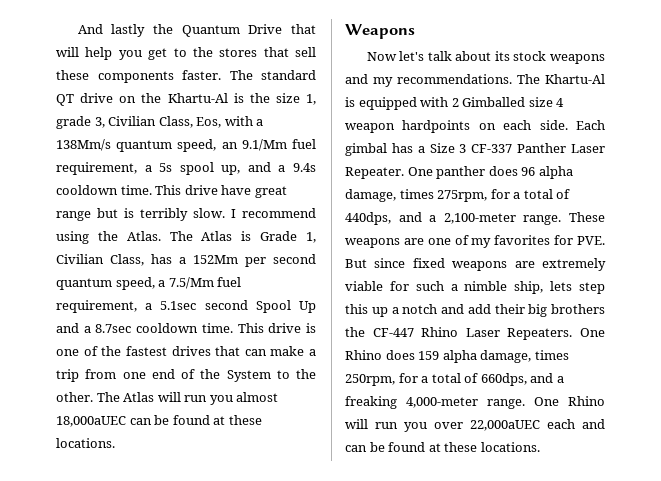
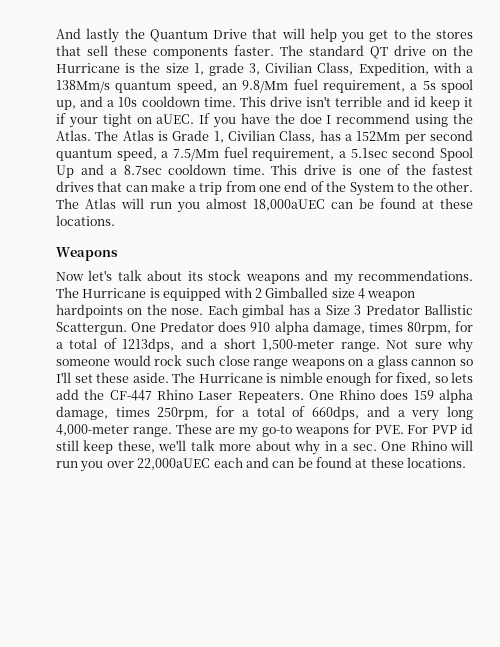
- The standard QT drive on the Khartu-Al is the size 1, grade 3, Civilian Class, Eos, with a 138Mm/s quantum speed, an 9.1/Mm fuel requirement, a 5s spool up, and a 9.4s cooldown time. This drive have great range but is terribly slow. I recommend using the Atlas.
+ The standard QT drive on the Hurricane is the size 1, grade 3, Civilian Class, Expedition, with a 138Mm/s quantum speed, an 9.8/Mm fuel requirement, a 5s spool up, and a 10s cooldown time. This drive isn't terrible and id keep it if your tight on aUEC. If you have the doe I recommend using the Atlas.
- The Khartu-Al is equipped with 2 Gimballed size 4 weapon hardpoints on each side.
+ The Hurricane is equipped with 2 Gimballed size 4 weapon hardpoints on the nose.
- Each gimbal has a Size 3 CF-337 Panther Laser Repeater. One panther does 96 alpha damage, times 275rpm, for a total of 440dps, and a 2,100-meter range. These weapons are one of my favorites for PVE. But since fixed weapons are extremely viable for such a nimble ship, lets step this up a notch and add their big brothers the CF-447 Rhino Laser Repeaters.
+ Each gimbal has a Size 3 Predator Ballistic Scattergun. One Predator does 910 alpha damage, times 80rpm, for a total of 1213dps, and a short 1,500-meter range. Not sure why someone would rock such close range weapons on a glass cannon so I'll set these aside. The Hurricane is nimble enough for fixed, so lets add the CF-447 Rhino Laser Repeaters.
- One Rhino does 159 alpha damage, times 250rpm, for a total of 660dps, and a freaking 4,000-meter range. One Rhino will run you over 22,000aUEC each and can be found at these locations.
+ One Rhino does 159 alpha damage, times 250rpm, for a total of 660dps, and a very long 4,000-meter range. These are my go-to weapons for PVE. For PVP id still keep these, we'll talk more about why in a sec. One Rhino will run you over 22,000aUEC each and can be found at these locations.

